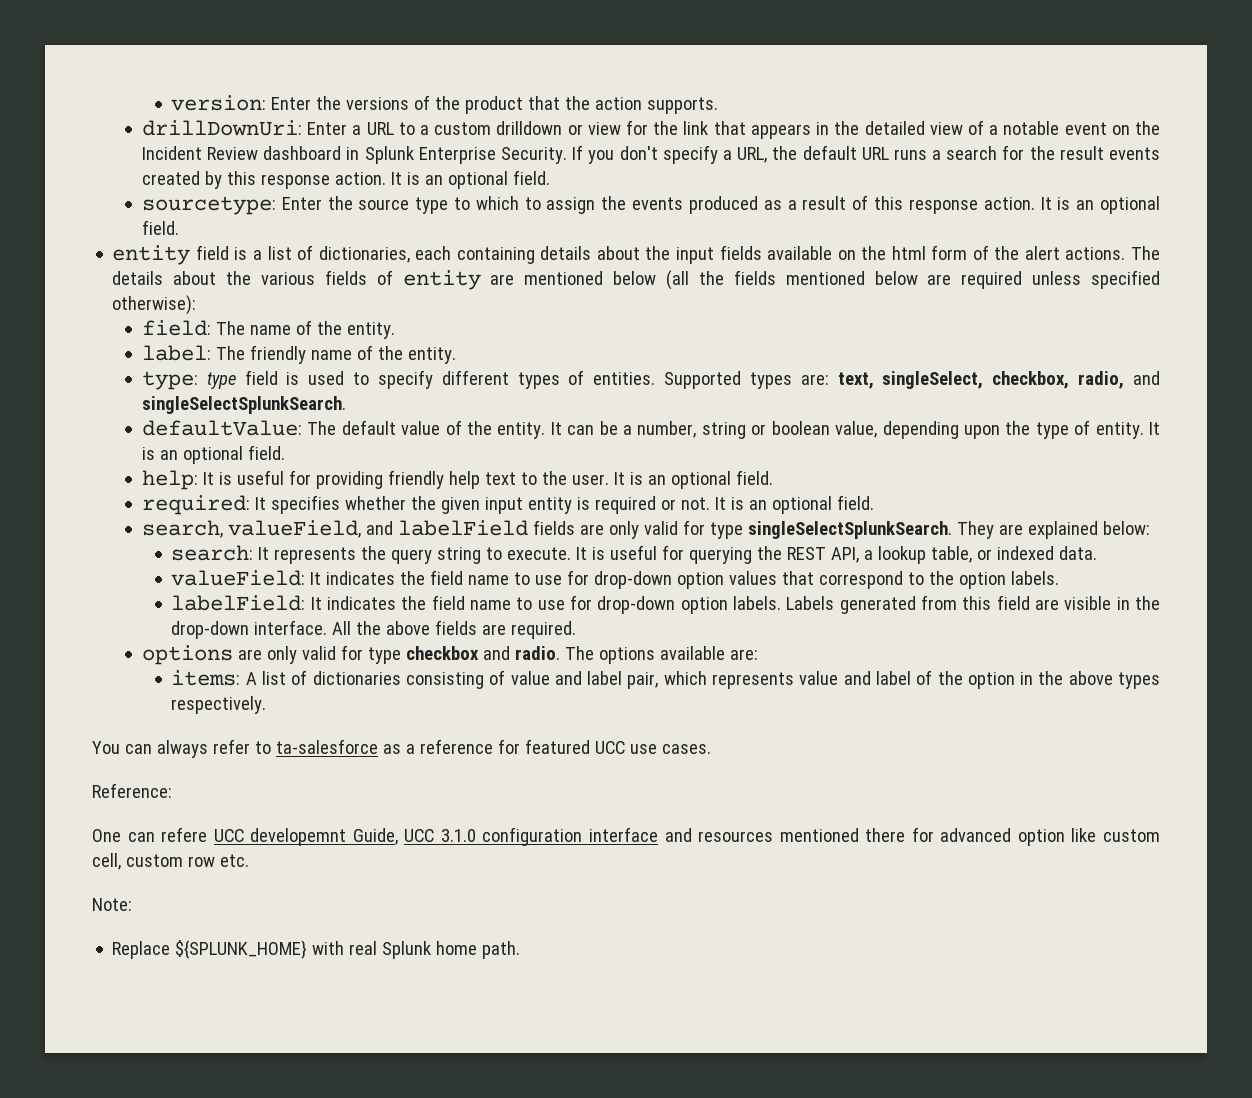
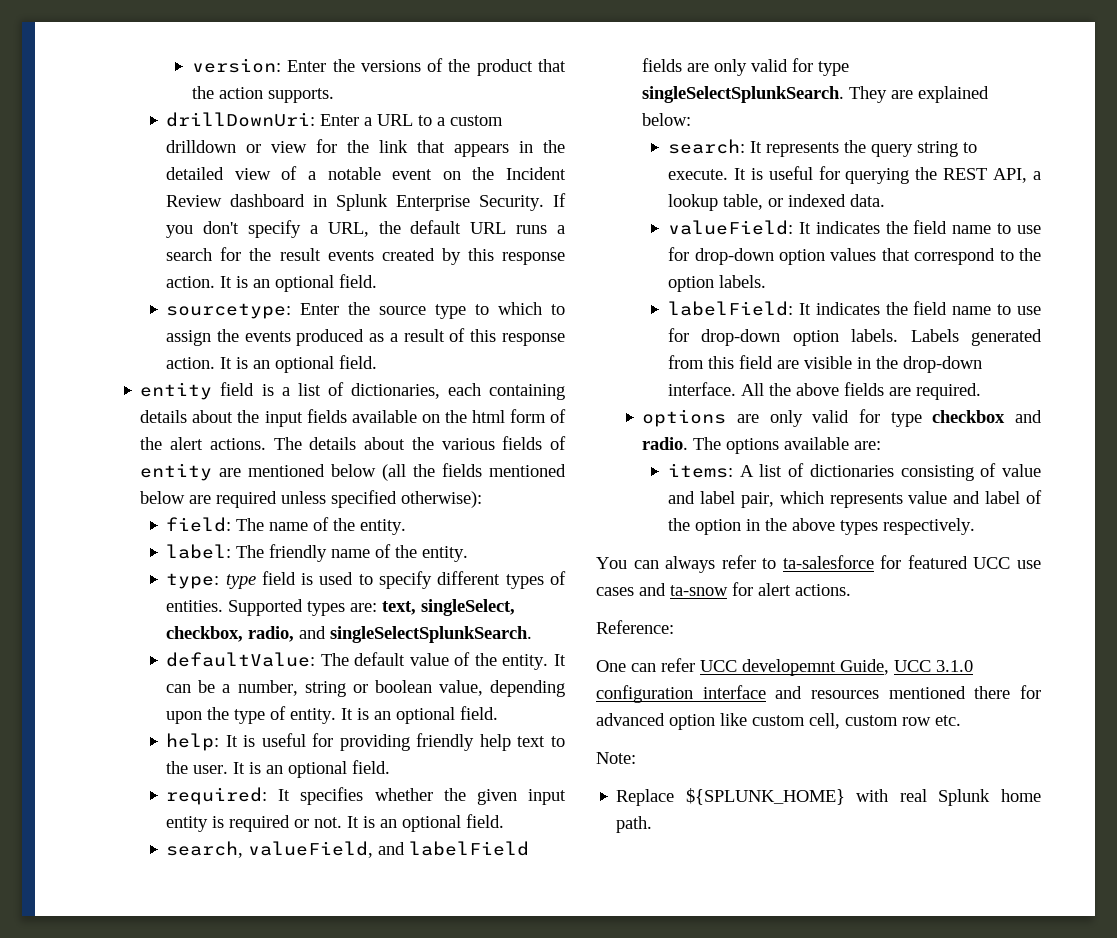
- You can always refer to ta-salesforce as a reference for featured UCC use cases.
+ You can always refer to ta-salesforce for featured UCC use cases and ta-snow for alert actions.
- One can refere UCC developemnt Guide, UCC 3.1.0 configuration interface and resources mentioned there for advanced option like custom cell, custom row etc.
+ One can refer UCC developemnt Guide, UCC 3.1.0 configuration interface and resources mentioned there for advanced option like custom cell, custom row etc.

